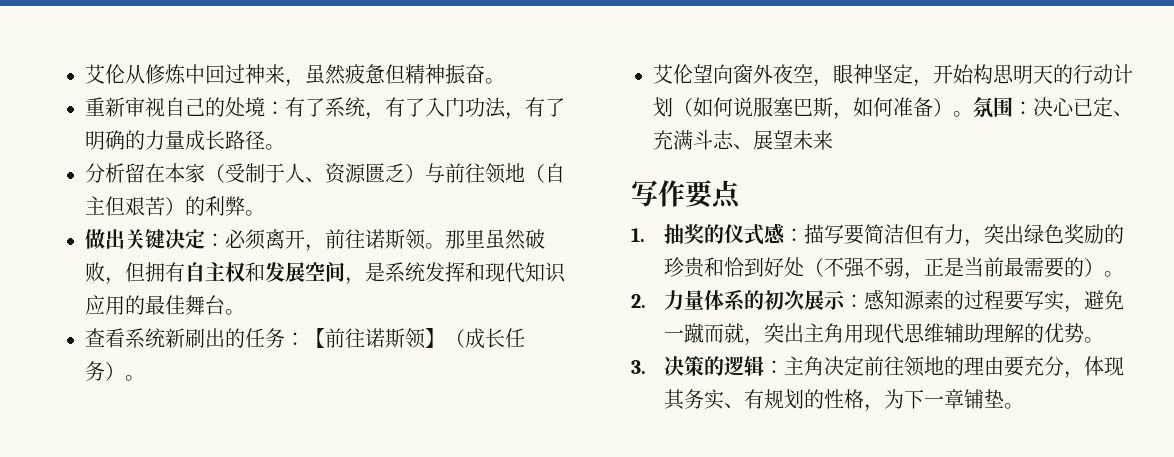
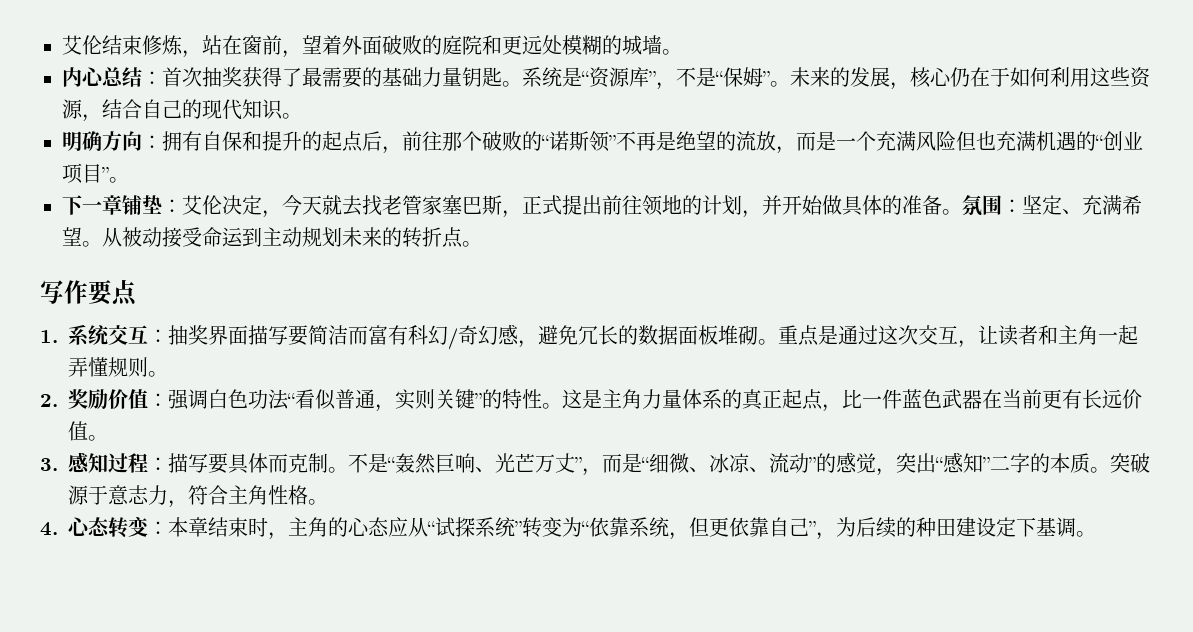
- 艾伦从修炼中回过神来，虽然疲惫但精神振奋。
- 重新审视自己的处境：有了系统，有了入门功法，有了明确的力量成长路径。
- 分析留在本家（受制于人、资源匮乏）与前往领地（自主但艰苦）的利弊。
- 做出关键决定：必须离开，前往诺斯领。那里虽然破败，但拥有自主权和发展空间，是系统发挥和现代知识应用的最佳舞台。
- 查看系统新刷出的任务：【前往诺斯领】（成长任务）。
- 艾伦望向窗外夜空，眼神坚定，开始构思明天的行动计划（如何说服塞巴斯，如何准备）。
+ 艾伦结束修炼，站在窗前，望着外面破败的庭院和更远处模糊的城墙。
+ 内心总结：首次抽奖获得了最需要的基础力量钥匙。系统是“资源库”，不是“保姆”。未来的发展，核心仍在于如何利用这些资源，结合自己的现代知识。
+ 明确方向：拥有自保和提升的起点后，前往那个破败的“诺斯领”不再是绝望的流放，而是一个充满风险但也充满机遇的“创业项目”。
+ 下一章铺垫：艾伦决定，今天就去找老管家塞巴斯，正式提出前往领地的计划，并开始做具体的准备。
- 氛围：决心已定、充满斗志、展望未来
+ 氛围：坚定、充满希望。从被动接受命运到主动规划未来的转折点。
- 1.抽奖的仪式感：描写要简洁但有力，突出绿色奖励的珍贵和恰到好处（不强不弱，正是当前最需要的）。
- 2.力量体系的初次展示：感知源素的过程要写实，避免一蹴而就，突出主角用现代思维辅助理解的优势。
- 3.决策的逻辑：主角决定前往领地的理由要充分，体现其务实、有规划的性格，为下一章铺垫。
+ 1.系统交互：抽奖界面描写要简洁而富有科幻/奇幻感，避免冗长的数据面板堆砌。重点是通过这次交互，让读者和主角一起弄懂规则。
+ 2.奖励价值：强调白色功法“看似普通，实则关键”的特性。这是主角力量体系的真正起点，比一件蓝色武器在当前更有长远价值。
+ 3.感知过程：描写要具体而克制。不是“轰然巨响、光芒万丈”，而是“细微、冰凉、流动”的感觉，突出“感知”二字的本质。突破源于意志力，符合主角性格。
+ 4.心态转变：本章结束时，主角的心态应从“试探系统”转变为“依靠系统，但更依靠自己”，为后续的种田建设定下基调。

